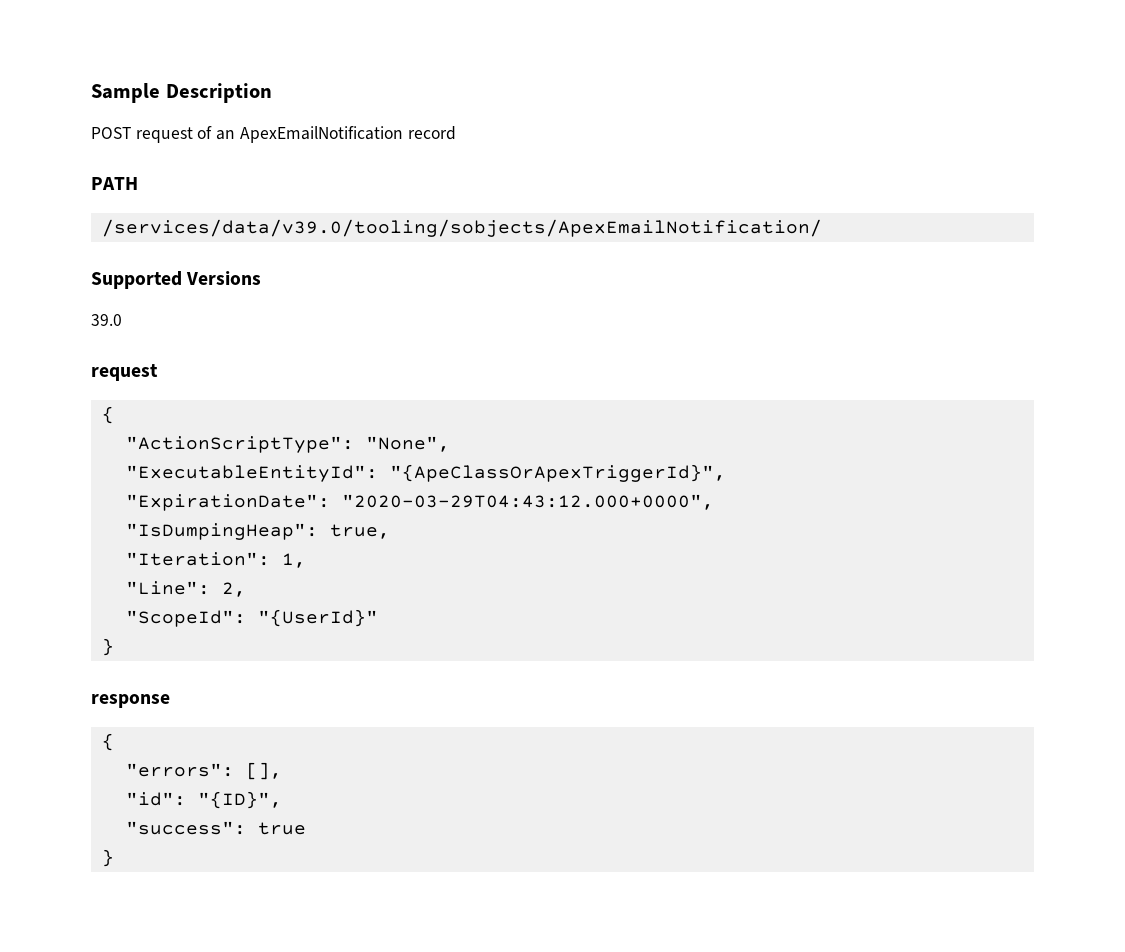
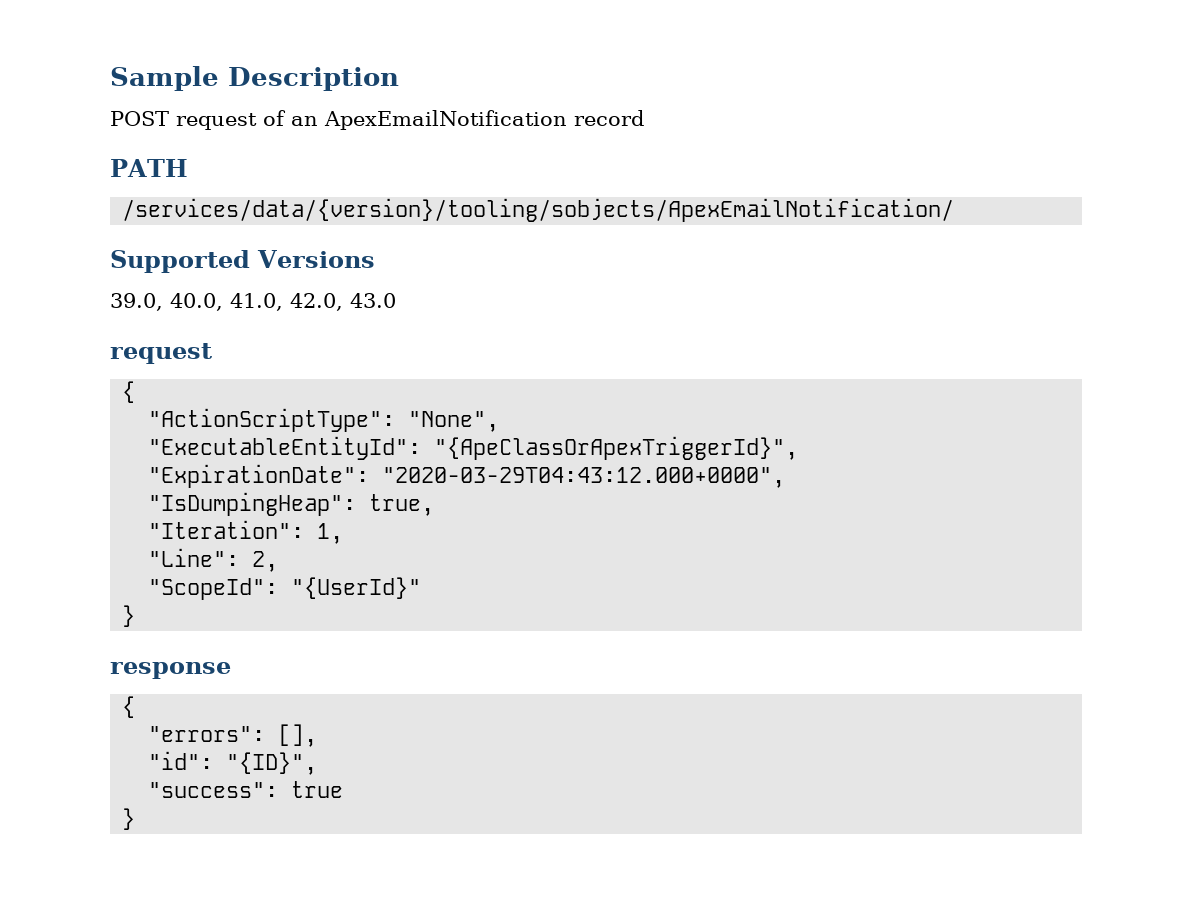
- /services/data/v39.0/tooling/sobjects/ApexEmailNotification/
+ /services/data/{version}/tooling/sobjects/ApexEmailNotification/
- 39.0
+ 39.0, 40.0, 41.0, 42.0, 43.0

